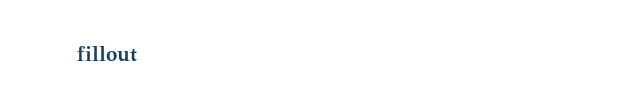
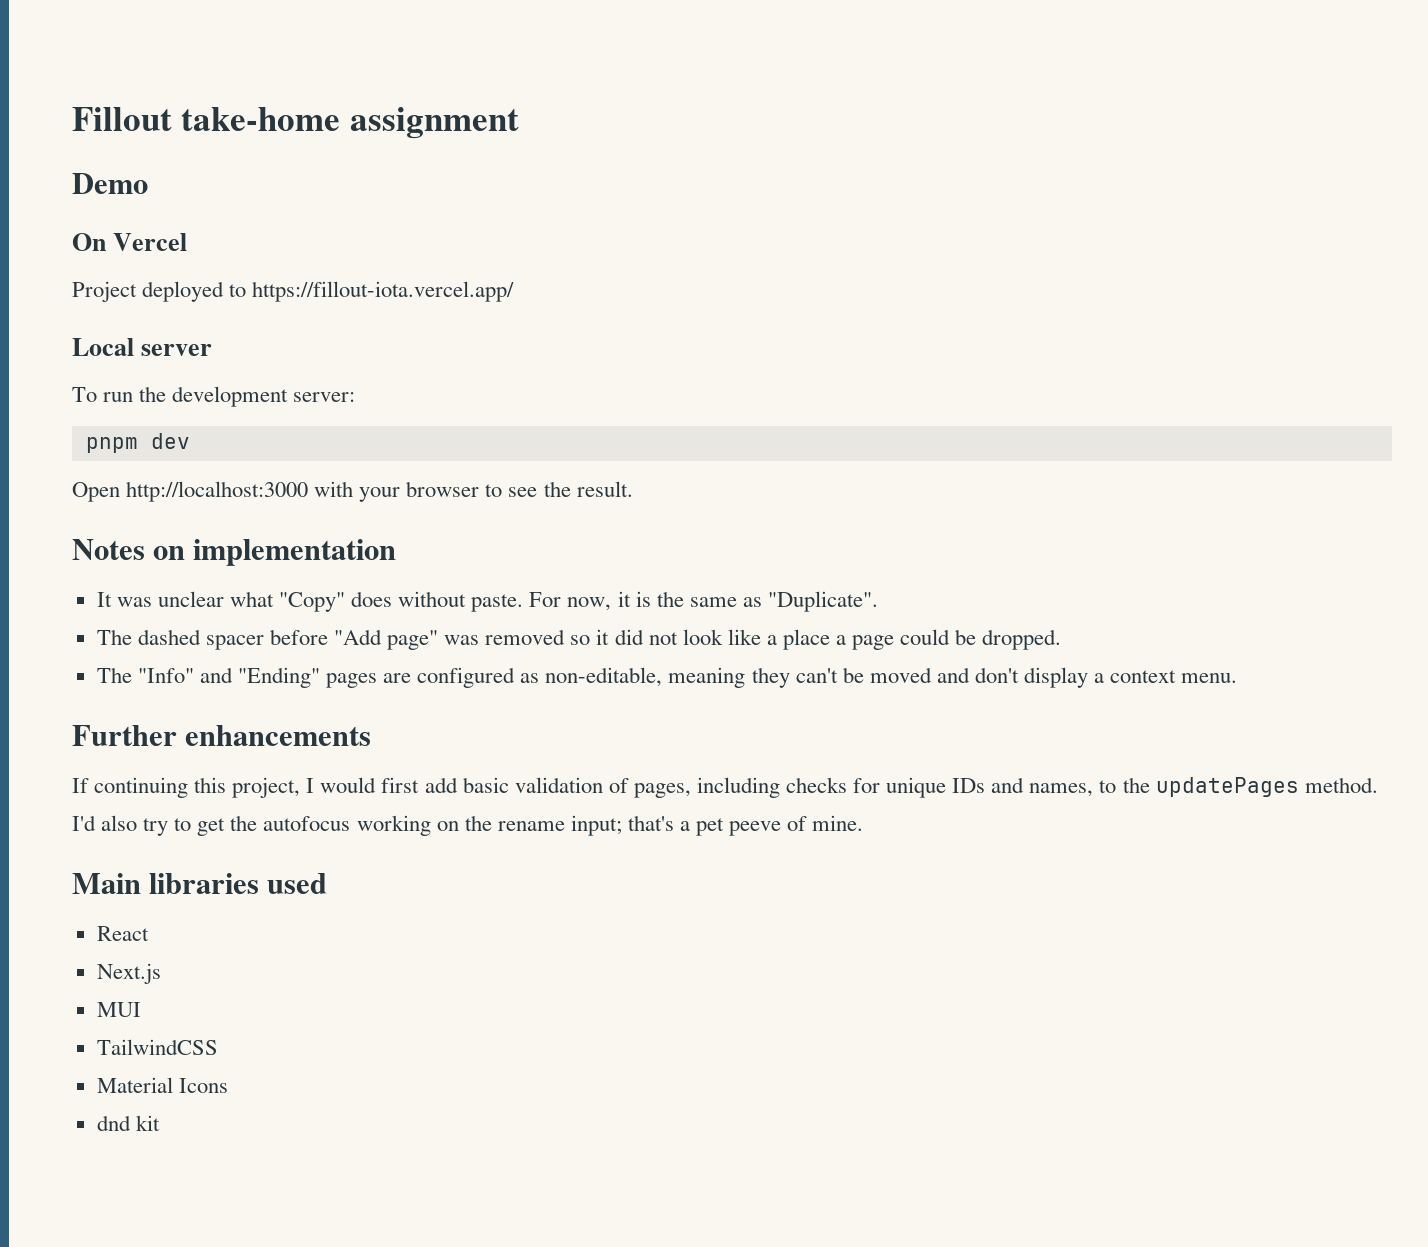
- fillout
+ Fillout take-home assignment
+ Demo
+ On Vercel
+ Project deployed to https://fillout-iota.vercel.app/
+ Local server
+ To run the development server:
+ pnpm dev
+ Open http://localhost:3000 with your browser to see the result.
+ Notes on implementation
+ It was unclear what "Copy" does without paste. For now, it is the same as "Duplicate".
+ The dashed spacer before "Add page" was removed so it did not look like a place a page could be dropped.
+ The "Info" and "Ending" pages are configured as non-editable, meaning they can't be moved and don't display a context menu.
+ Further enhancements
+ If continuing this project, I would first add basic validation of pages, including checks for unique IDs and names, to the updatePages method. I'd also try to get the autofocus working on the rename input; that's a pet peeve of mine.
+ Main libraries used
+ React
+ Next.js
+ MUI
+ TailwindCSS
+ Material Icons
+ dnd kit

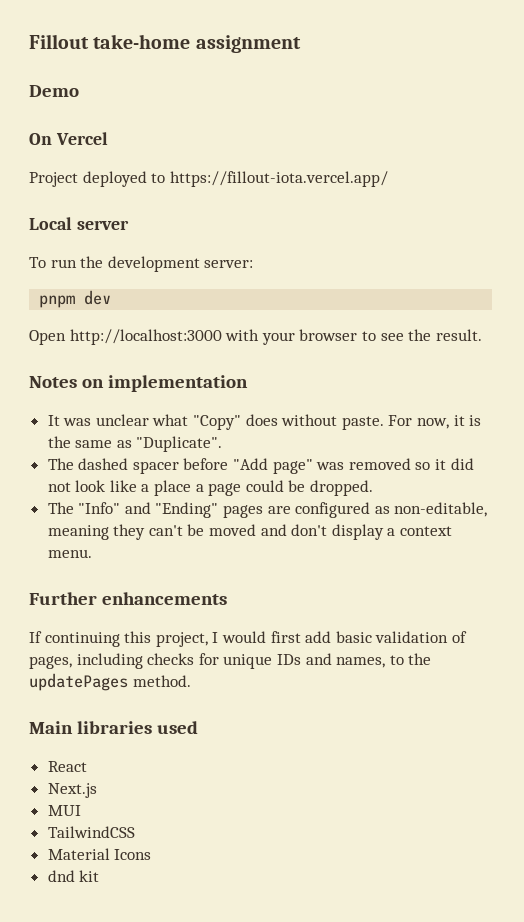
- I'd also try to get the autofocus working on the rename input; that's a pet peeve of mine.

